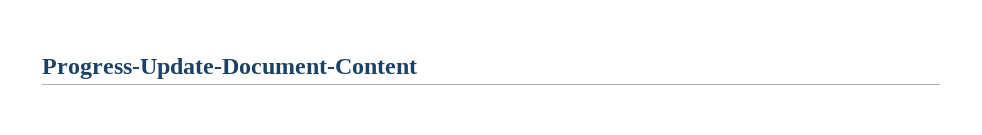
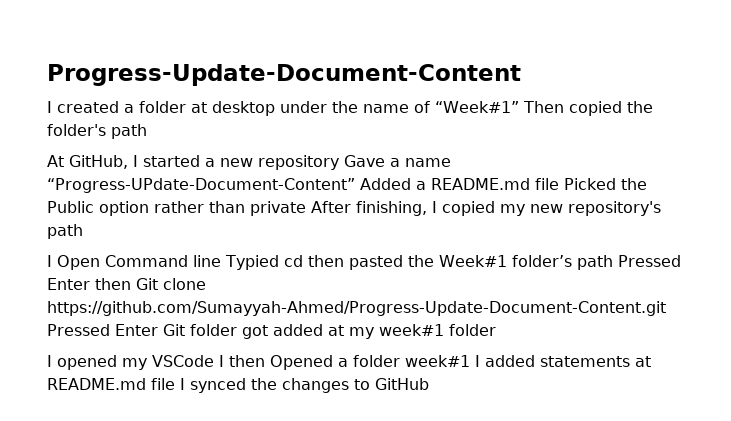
+ I created a folder at desktop under the name of “Week#1” Then copied the folder's path
+ At GitHub, I started a new repository Gave a name “Progress-UPdate-Document-Content” Added a README.md file Picked the Public option rather than private After finishing, I copied my new repository's path
+ I Open Command line Typied cd then pasted the Week#1 folder’s path Pressed Enter then Git clone https://github.com/Sumayyah-Ahmed/Progress-Update-Document-Content.git Pressed Enter Git folder got added at my week#1 folder
+ I opened my VSCode I then Opened a folder week#1 I added statements at README.md file I synced the changes to GitHub

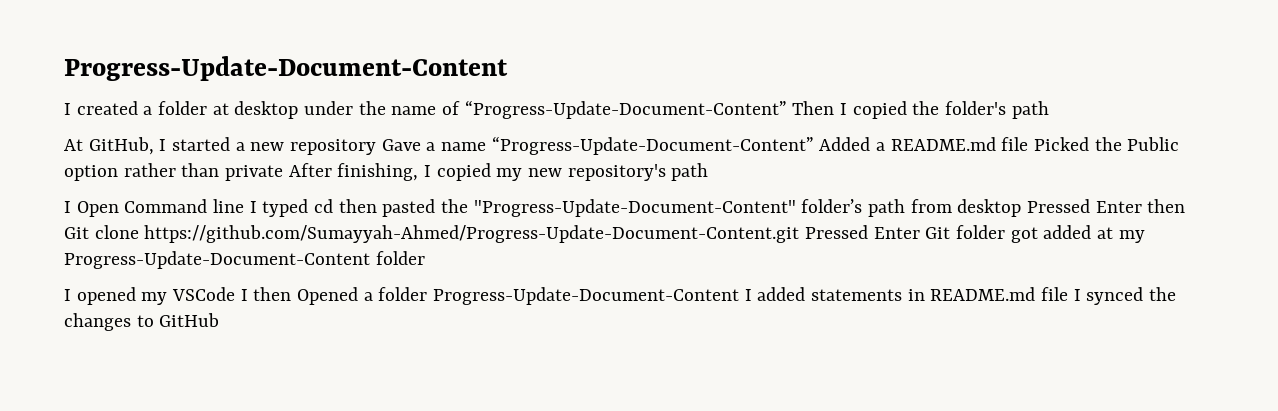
- I created a folder at desktop under the name of “Week#1” Then copied the folder's path
+ I created a folder at desktop under the name of “Progress-Update-Document-Content” Then I copied the folder's path
- At GitHub, I started a new repository Gave a name “Progress-UPdate-Document-Content” Added a README.md file Picked the Public option rather than private After finishing, I copied my new repository's path
+ At GitHub, I started a new repository Gave a name “Progress-Update-Document-Content” Added a README.md file Picked the Public option rather than private After finishing, I copied my new repository's path
- I Open Command line Typied cd then pasted the Week#1 folder’s path Pressed Enter then Git clone https://github.com/Sumayyah-Ahmed/Progress-Update-Document-Content.git Pressed Enter Git folder got added at my week#1 folder
+ I Open Command line I typed cd then pasted the "Progress-Update-Document-Content" folder’s path from desktop Pressed Enter then Git clone https://github.com/Sumayyah-Ahmed/Progress-Update-Document-Content.git Pressed Enter Git folder got added at my Progress-Update-Document-Content folder
- I opened my VSCode I then Opened a folder week#1 I added statements at README.md file I synced the changes to GitHub
+ I opened my VSCode I then Opened a folder Progress-Update-Document-Content I added statements in README.md file I synced the changes to GitHub

